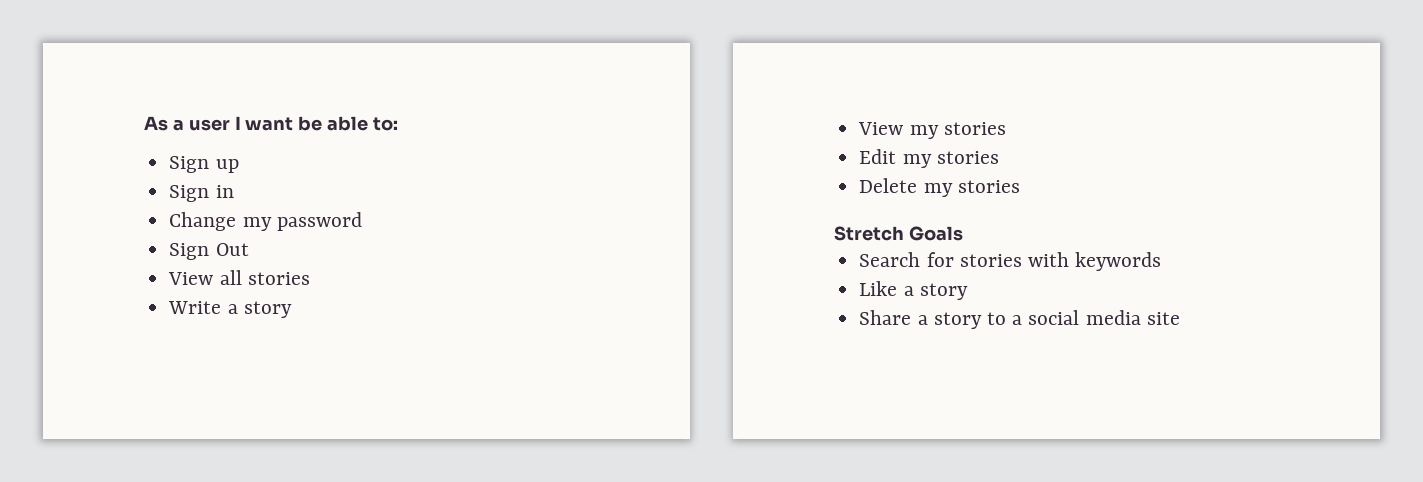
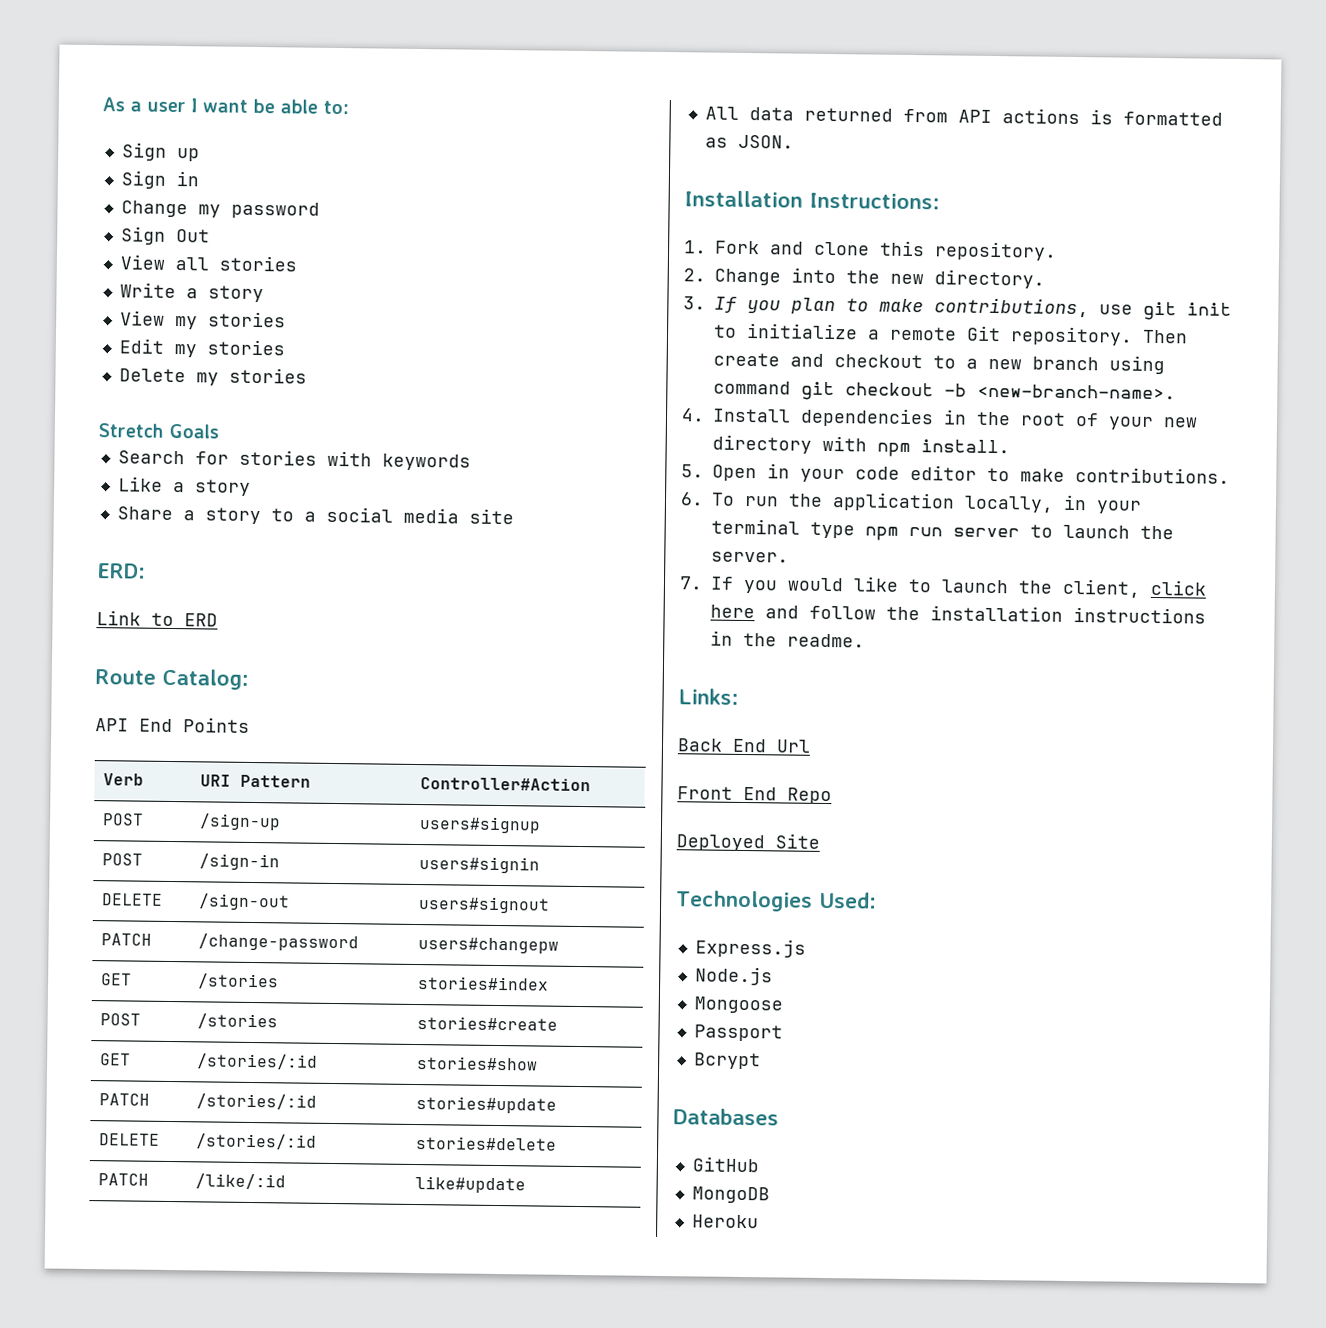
+ ERD:
+ Link to ERD
+ Route Catalog:
+ API End Points
+ Verb | URI Pattern | Controller#Action
+ POST | /sign-up | users#signup
+ POST | /sign-in | users#signin
+ DELETE | /sign-out | users#signout
+ PATCH | /change-password | users#changepw
+ GET | /stories | stories#index
+ POST | /stories | stories#create
+ GET | /stories/:id | stories#show
+ PATCH | /stories/:id | stories#update
+ DELETE | /stories/:id | stories#delete
+ PATCH | /like/:id | like#update
+ All data returned from API actions is formatted as JSON.
+ Installation Instructions:
+ 1. Fork and clone this repository.
+ 2. Change into the new directory.
+ 3. If you plan to make contributions, use git init to initialize a remote Git repository. Then create and checkout to a new branch using command git checkout -b <new-branch-name>.
+ 4. Install dependencies in the root of your new directory with npm install.
+ 5. Open in your code editor to make contributions.
+ 6. To run the application locally, in your terminal type npm run server to launch the server.
+ 7. If you would like to launch the client, click here and follow the installation instructions in the readme.
+ Links:
+ Back End Url
+ Front End Repo
+ Deployed Site
+ Technologies Used:
+ Express.js
+ Node.js
+ Mongoose
+ Passport
+ Bcrypt
+ Databases
+ GitHub
+ MongoDB
+ Heroku

